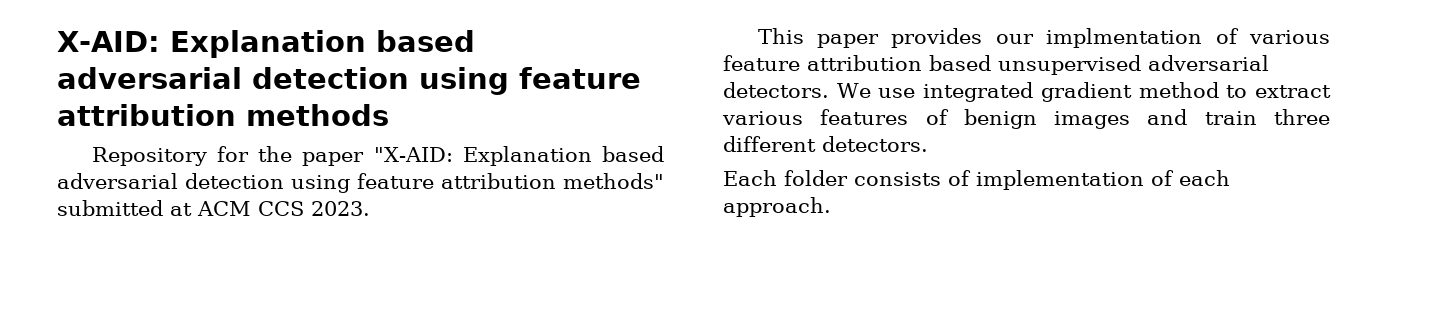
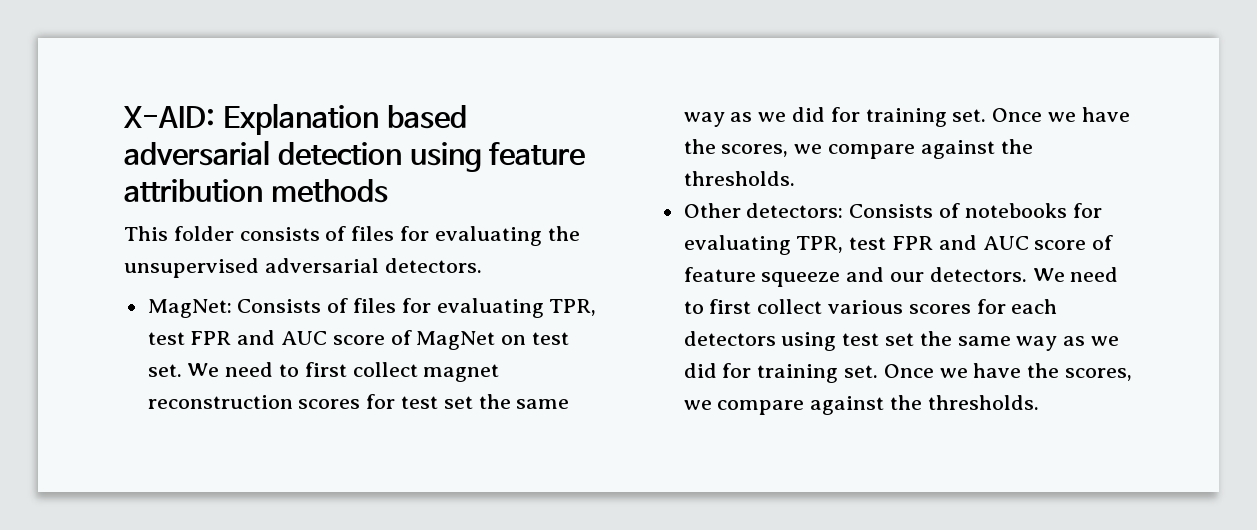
- Repository for the paper "X-AID: Explanation based adversarial detection using feature attribution methods" submitted at ACM CCS 2023.
- This paper provides our implmentation of various feature attribution based unsupervised adversarial detectors. We use integrated gradient method to extract various features of benign images and train three different detectors.
- Each folder consists of implementation of each approach.
+ This folder consists of files for evaluating the unsupervised adversarial detectors.
+ MagNet: Consists of files for evaluating TPR, test FPR and AUC score of MagNet on test set. We need to first collect magnet reconstruction scores for test set the same way as we did for training set. Once we have the scores, we compare against the thresholds.
+ Other detectors: Consists of notebooks for evaluating TPR, test FPR and AUC score of feature squeeze and our detectors. We need to first collect various scores for each detectors using test set the same way as we did for training set. Once we have the scores, we compare against the thresholds.

